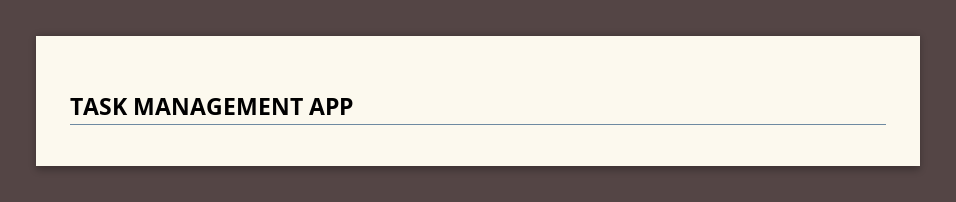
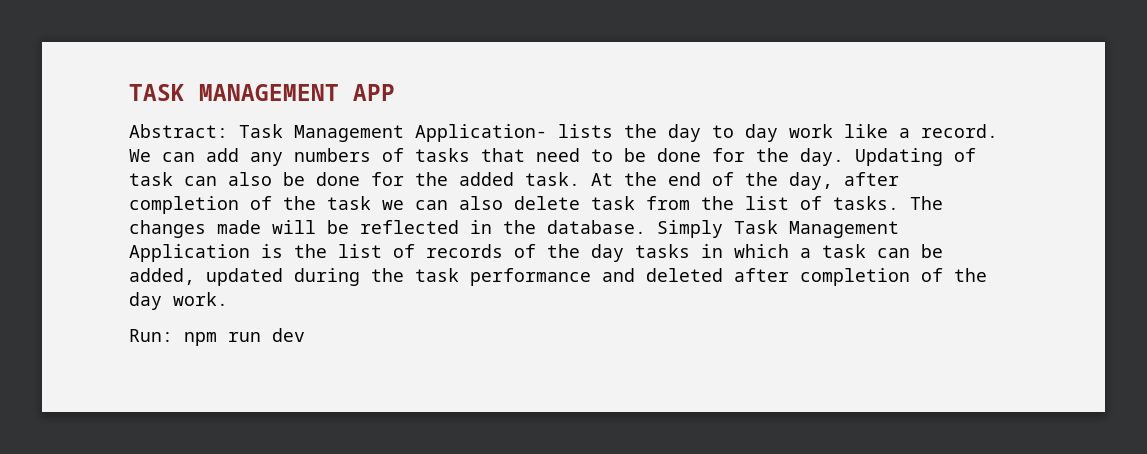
+ Abstract: Task Management Application- lists the day to day work like a record. We can add any numbers of tasks that need to be done for the day. Updating of task can also be done for the added task. At the end of the day, after completion of the task we can also delete task from the list of tasks. The changes made will be reflected in the database. Simply Task Management Application is the list of records of the day tasks in which a task can be added, updated during the task performance and deleted after completion of the day work.
+ Run: npm run dev

